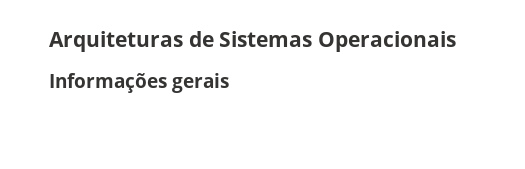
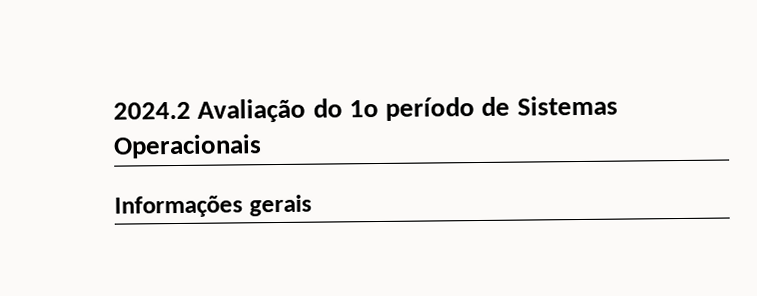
- Arquiteturas de Sistemas Operacionais
+ 2024.2 Avaliação do 1o período de Sistemas Operacionais

